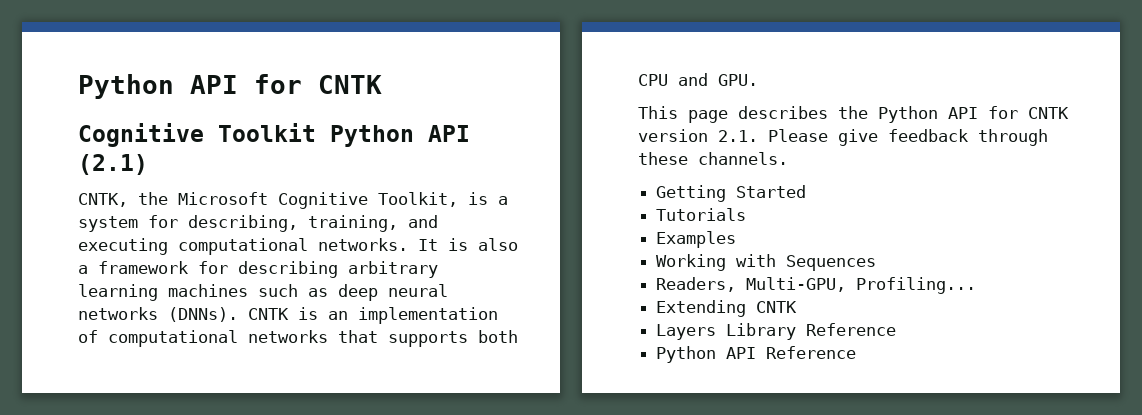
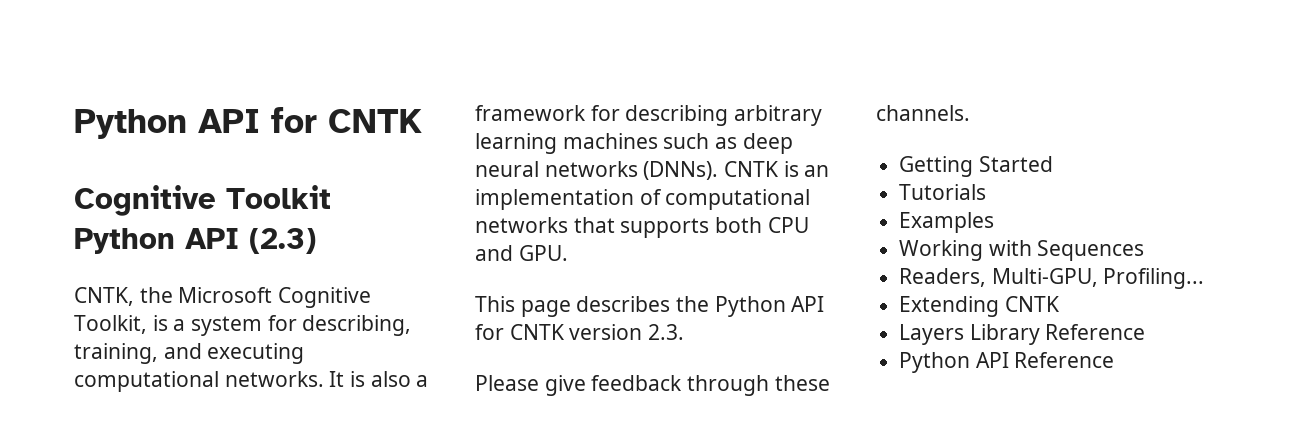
- Cognitive Toolkit Python API (2.1)
+ Cognitive Toolkit Python API (2.3)
- This page describes the Python API for CNTK version 2.1. Please give feedback through these channels.
+ This page describes the Python API for CNTK version 2.3.
+ Please give feedback through these channels.

